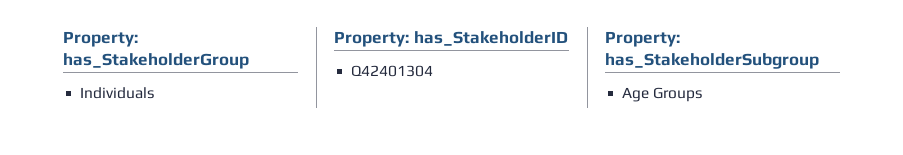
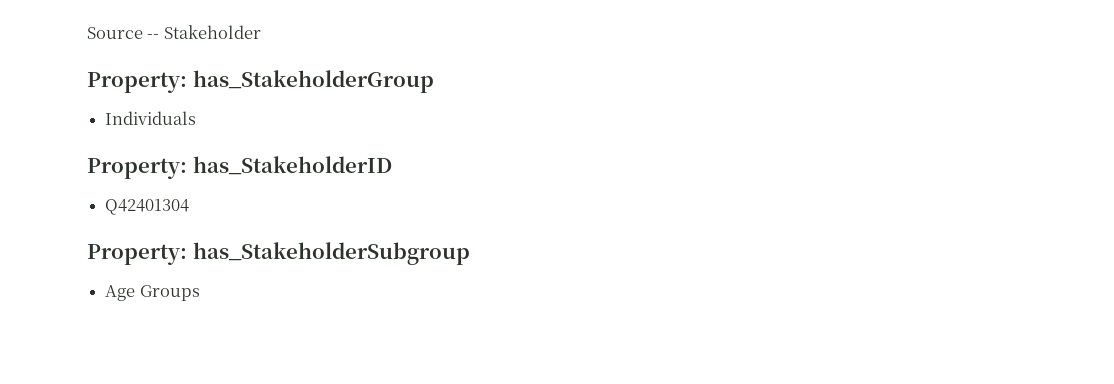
+ Source -- Stakeholder

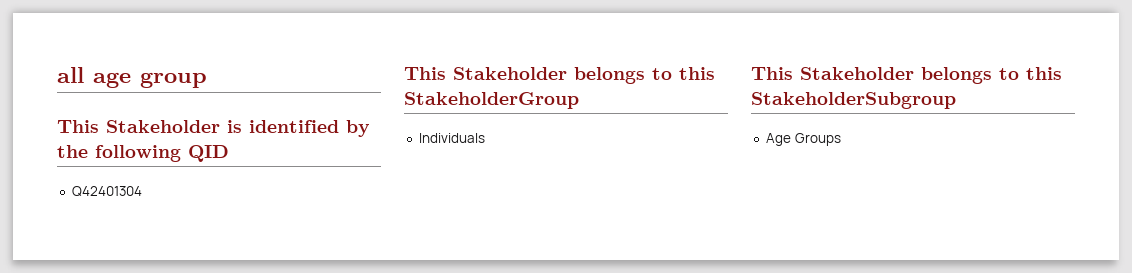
- Source -- Stakeholder
- Property: has_StakeholderGroup
+ all age group
+ This Stakeholder is identified by the following QID
+ Q42401304
+ This Stakeholder belongs to this StakeholderGroup
  Individuals
- Property: has_StakeholderID
- Q42401304
- Property: has_StakeholderSubgroup
+ This Stakeholder belongs to this StakeholderSubgroup

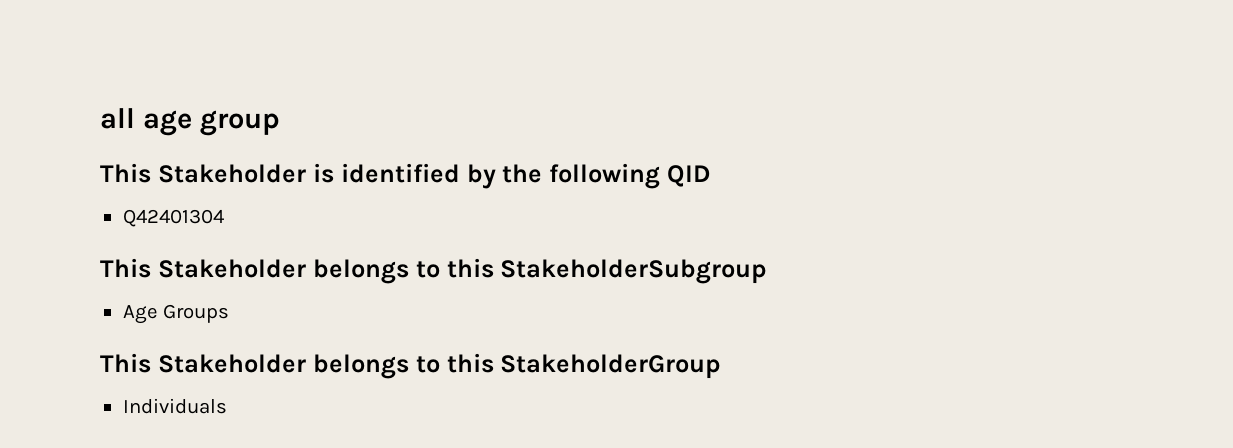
+ This Stakeholder belongs to this StakeholderSubgroup
+ Age Groups
  This Stakeholder belongs to this StakeholderGroup
  Individuals
- This Stakeholder belongs to this StakeholderSubgroup
- Age Groups

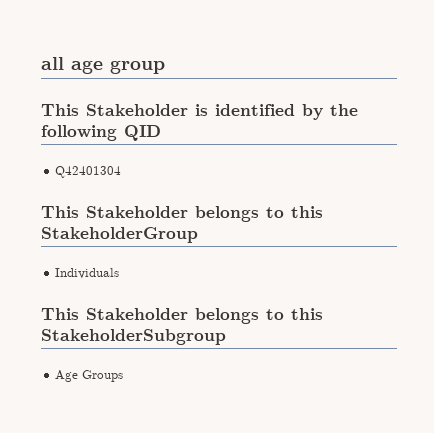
+ This Stakeholder belongs to this StakeholderGroup
+ Individuals
  This Stakeholder belongs to this StakeholderSubgroup
  Age Groups
- This Stakeholder belongs to this StakeholderGroup
- Individuals

